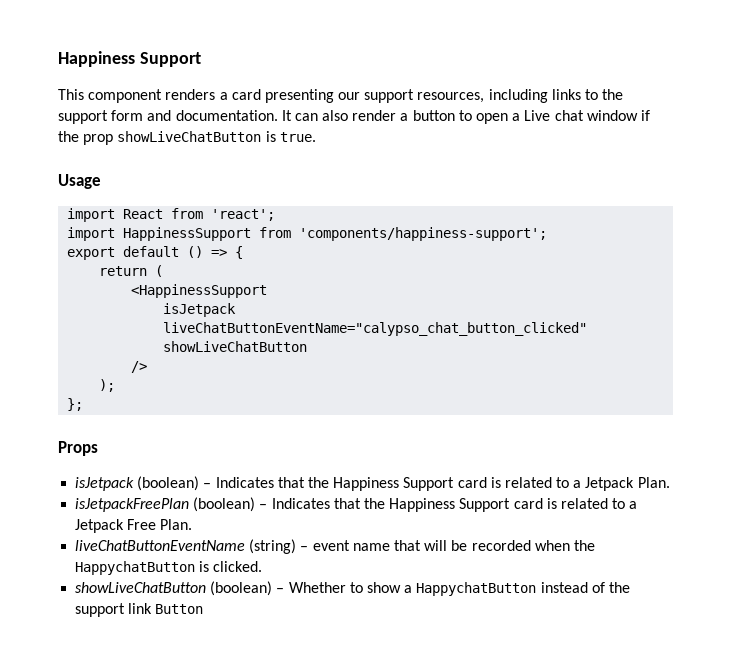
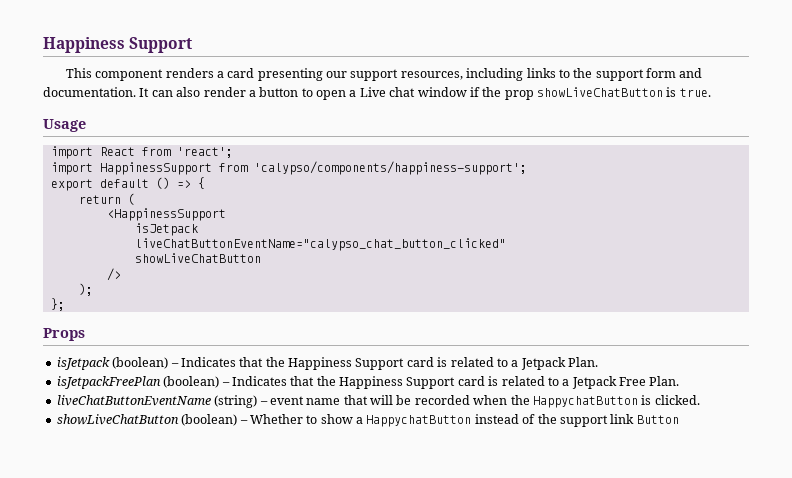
- import HappinessSupport from 'components/happiness-support';
+ import HappinessSupport from 'calypso/components/happiness-support';

